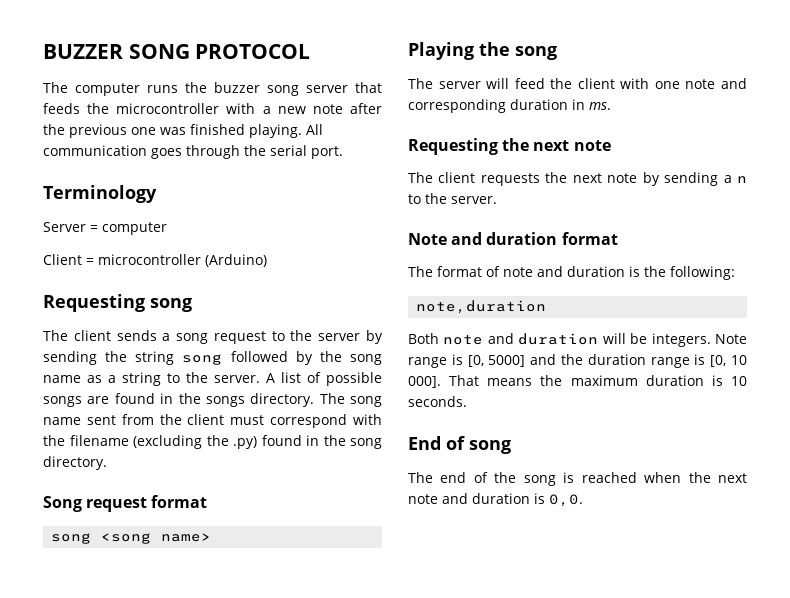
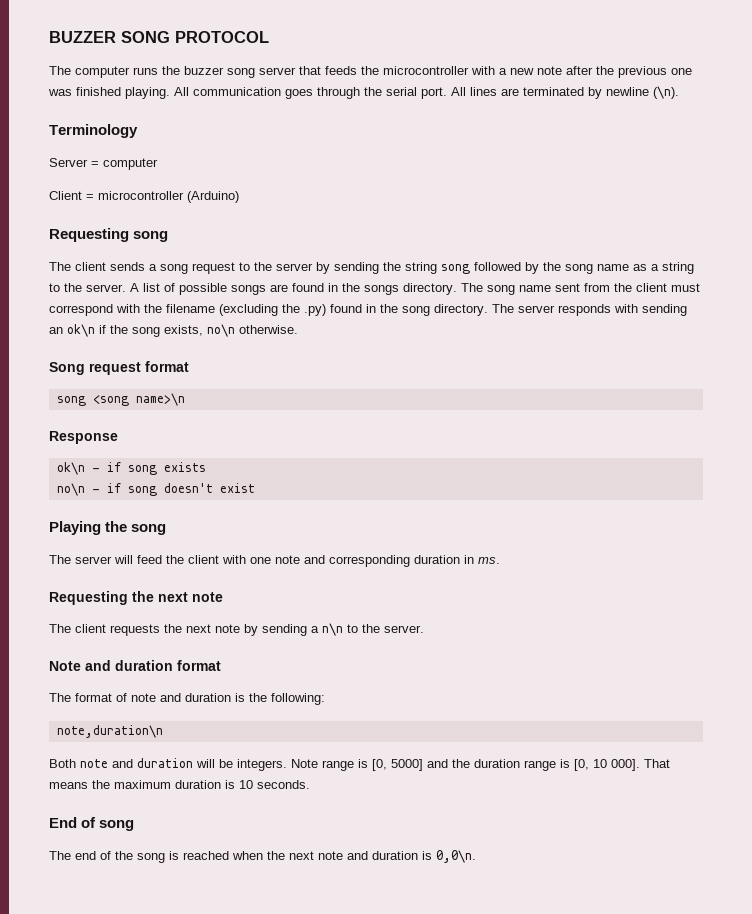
+ All lines are terminated by newline (\n).
+ The server responds with sending an ok\n if the song exists, no\n otherwise.
- song <song name>
+ song <song name>\n
+ Response
+ ok\n - if song exists
+ no\n - if song doesn't exist
- The client requests the next note by sending a n to the server.
+ The client requests the next note by sending a n\n to the server.
- note,duration
+ note,duration\n
- The end of the song is reached when the next note and duration is 0,0.
+ The end of the song is reached when the next note and duration is 0,0\n.

